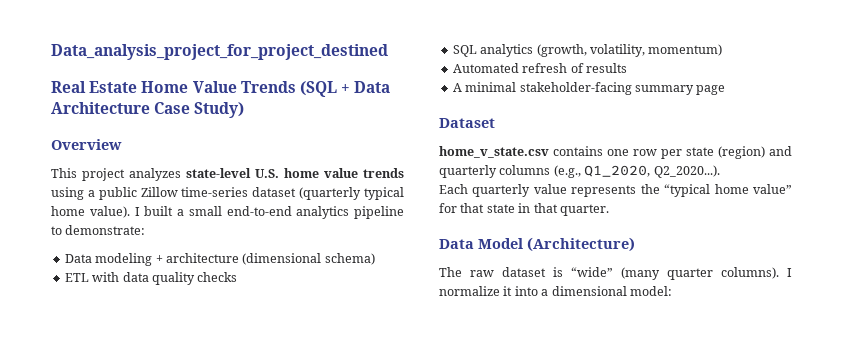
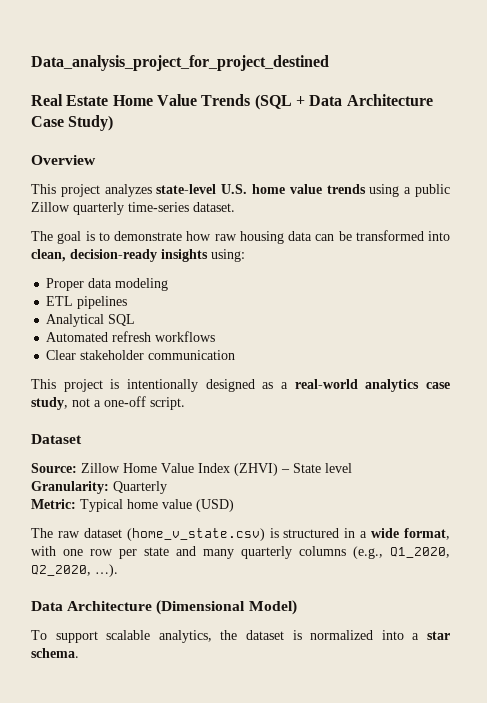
- This project analyzes state-level U.S. home value trends using a public Zillow time-series dataset (quarterly typical home value). I built a small end-to-end analytics pipeline to demonstrate:
- Data modeling + architecture (dimensional schema)
- ETL with data quality checks
- SQL analytics (growth, volatility, momentum)
- Automated refresh of results
- A minimal stakeholder-facing summary page
+ This project analyzes state-level U.S. home value trends using a public Zillow quarterly time-series dataset.
+ The goal is to demonstrate how raw housing data can be transformed into clean, decision-ready insights using:
+ Proper data modeling
+ ETL pipelines
+ Analytical SQL
+ Automated refresh workflows
+ Clear stakeholder communication
+ This project is intentionally designed as a real-world analytics case study, not a one-off script.
  Dataset
- home_v_state.csv contains one row per state (region) and quarterly columns (e.g., Q1_2020, Q2_2020...).
- Each quarterly value represents the “typical home value” for that state in that quarter.
- Data Model (Architecture)
- The raw dataset is “wide” (many quarter columns). I normalize it into a dimensional model:
+ Source: Zillow Home Value Index (ZHVI) – State level
+ Granularity: Quarterly
+ Metric: Typical home value (USD)
+ The raw dataset (home_v_state.csv) is structured in a wide format, with one row per state and many quarterly columns (e.g., Q1_2020, Q2_2020, …).
+ Data Architecture (Dimensional Model)
+ To support scalable analytics, the dataset is normalized into a star schema.

